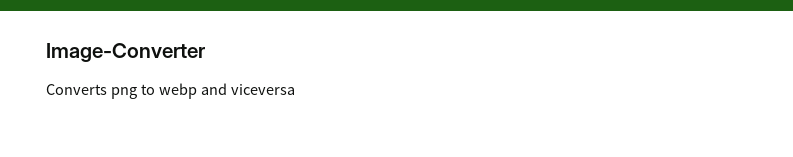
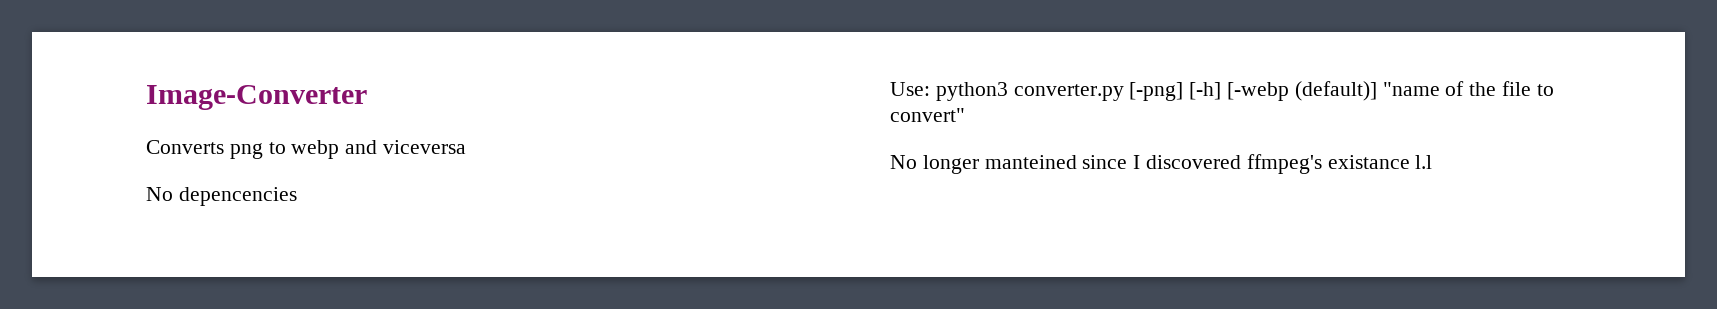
+ No depencencies
+ Use: python3 converter.py [-png] [-h] [-webp (default)] "name of the file to convert"
+ No longer manteined since I discovered ffmpeg's existance l.l

